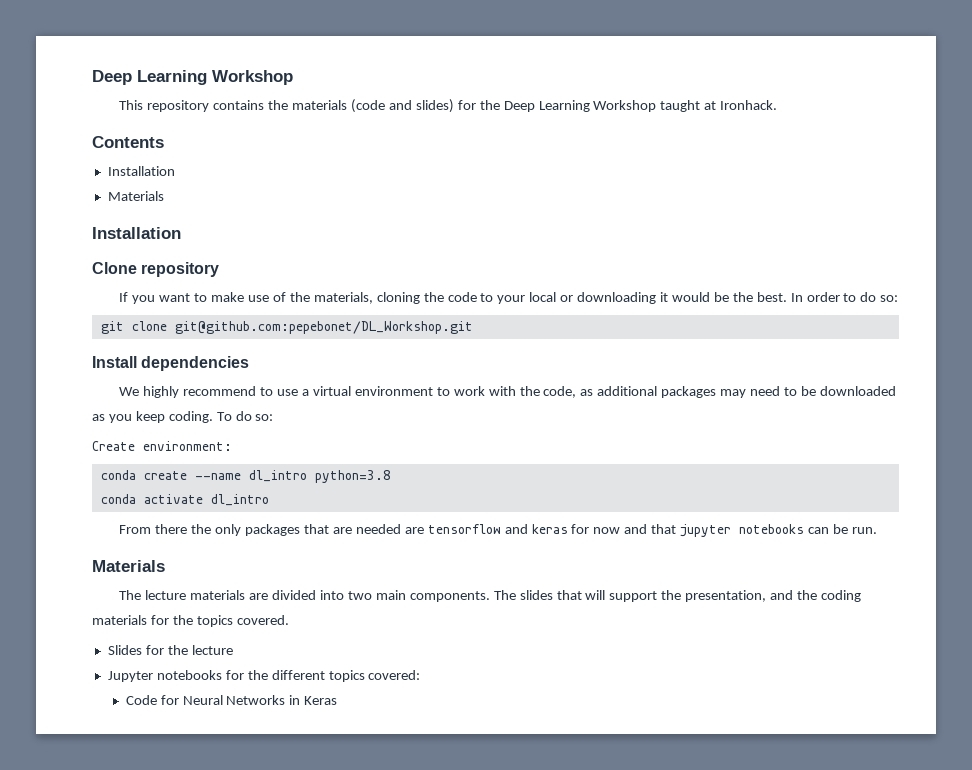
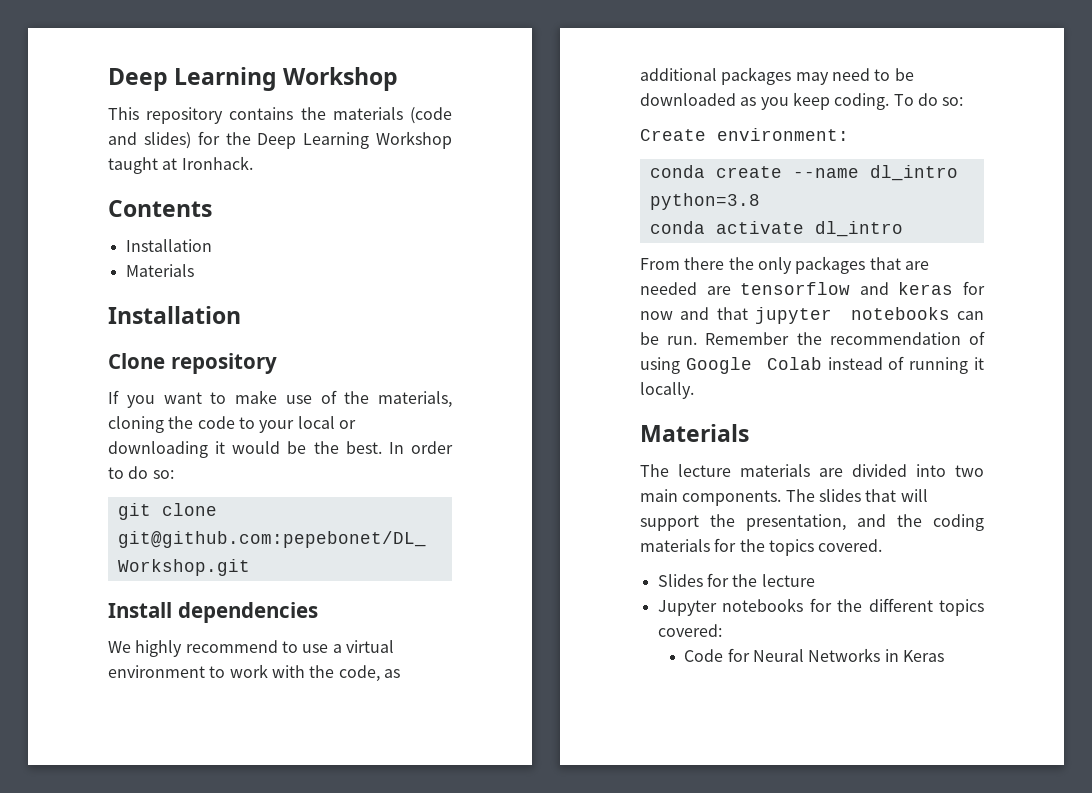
+ Remember the recommendation of using Google Colab instead of running it locally.

